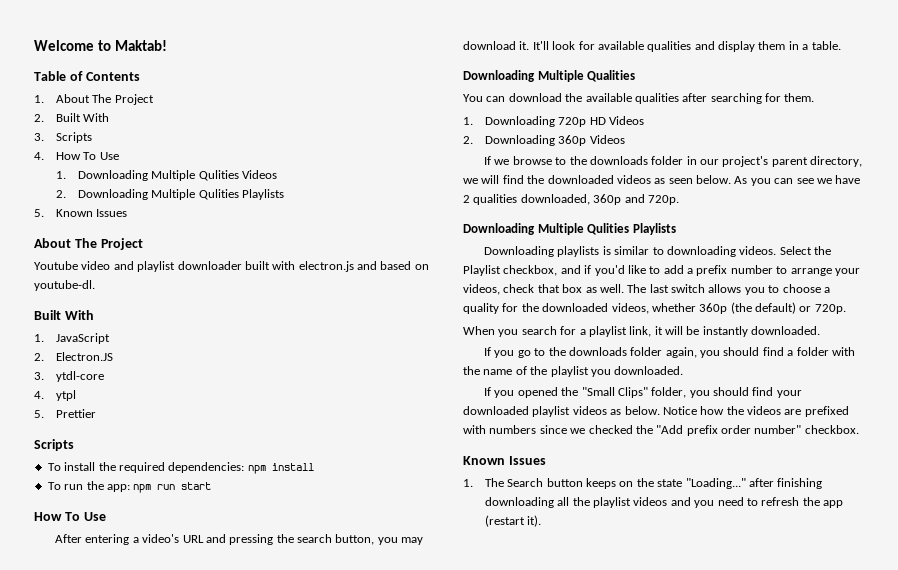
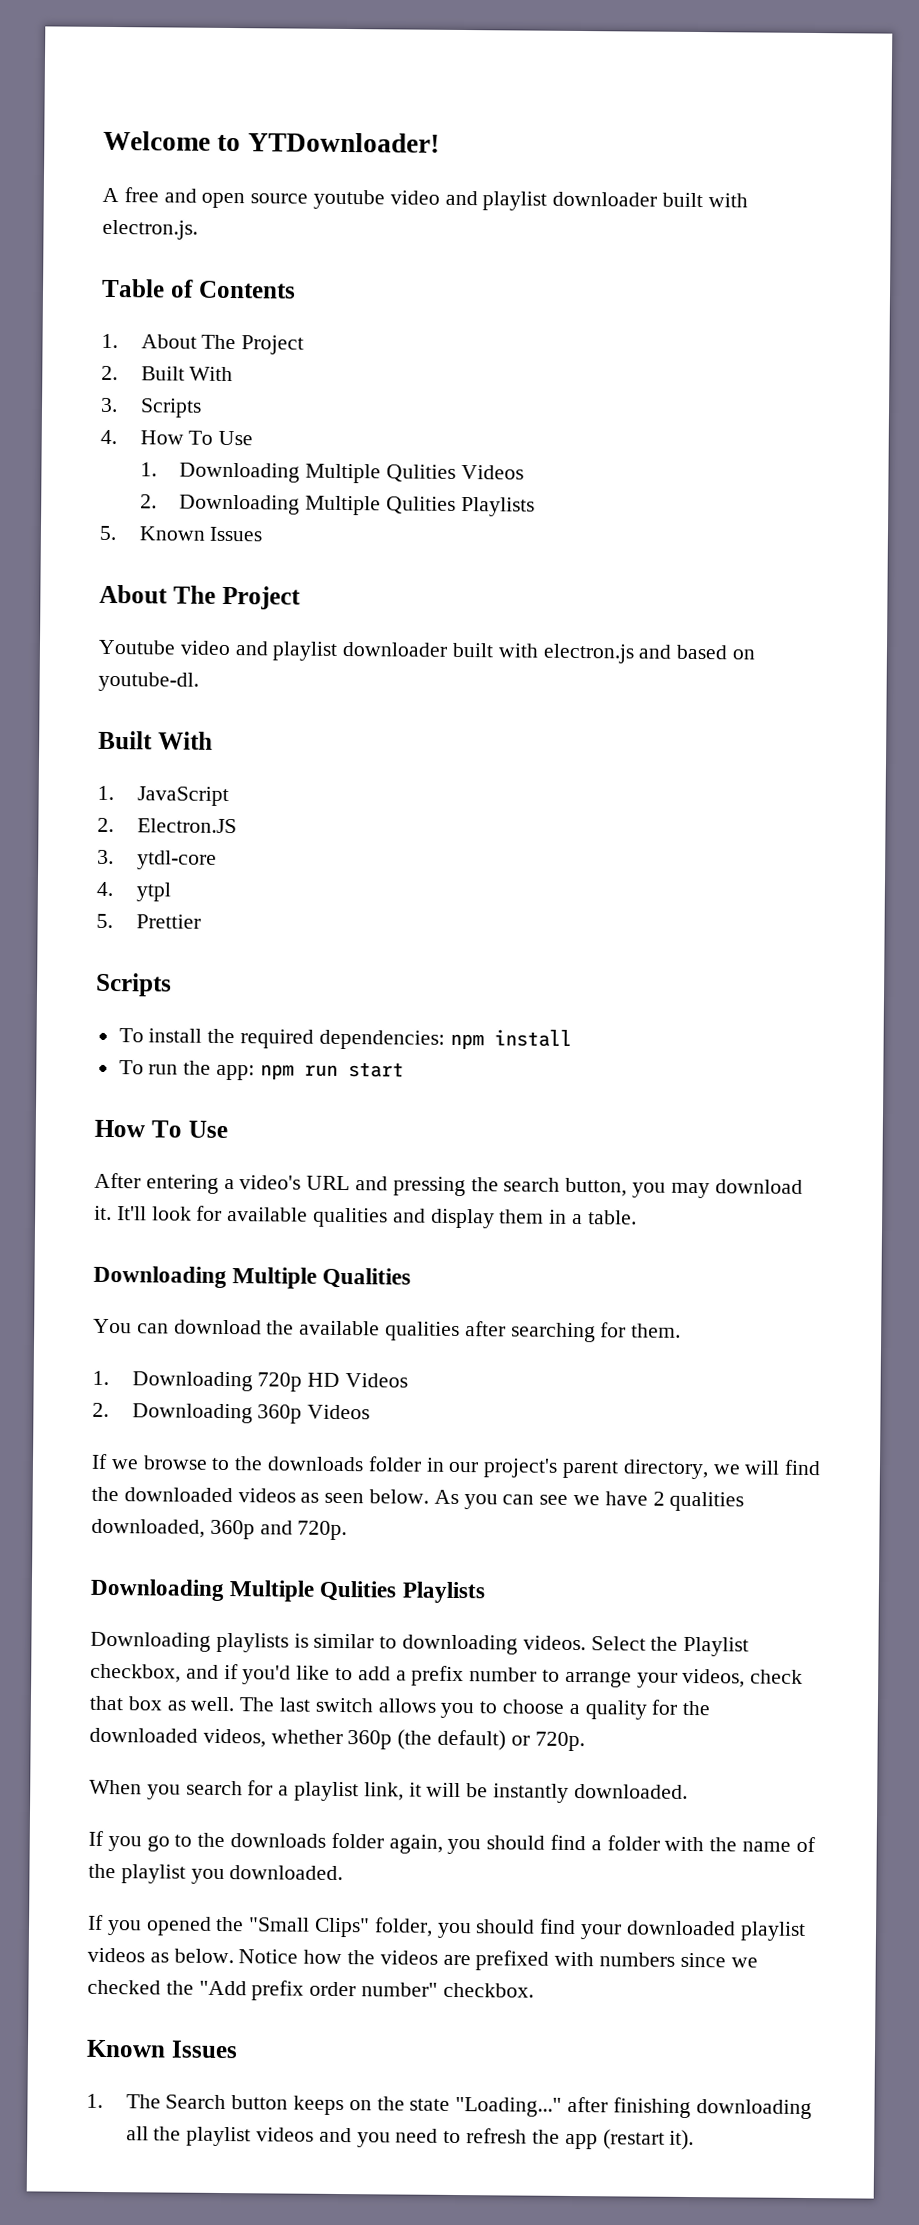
- Welcome to Maktab!
+ Welcome to YTDownloader!
+ A free and open source youtube video and playlist downloader built with electron.js.

